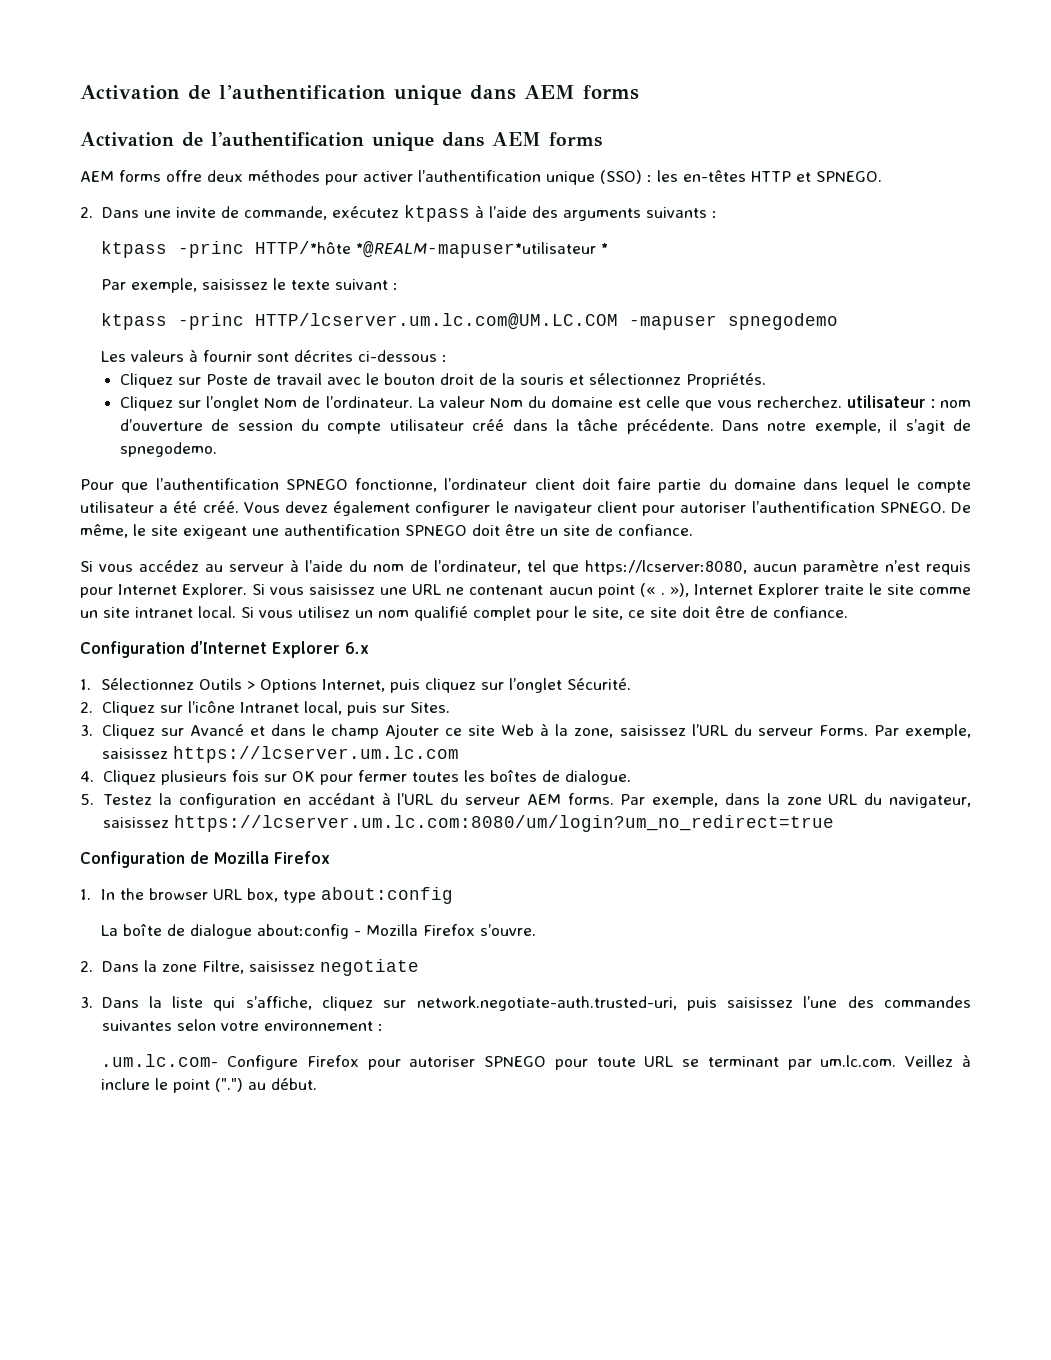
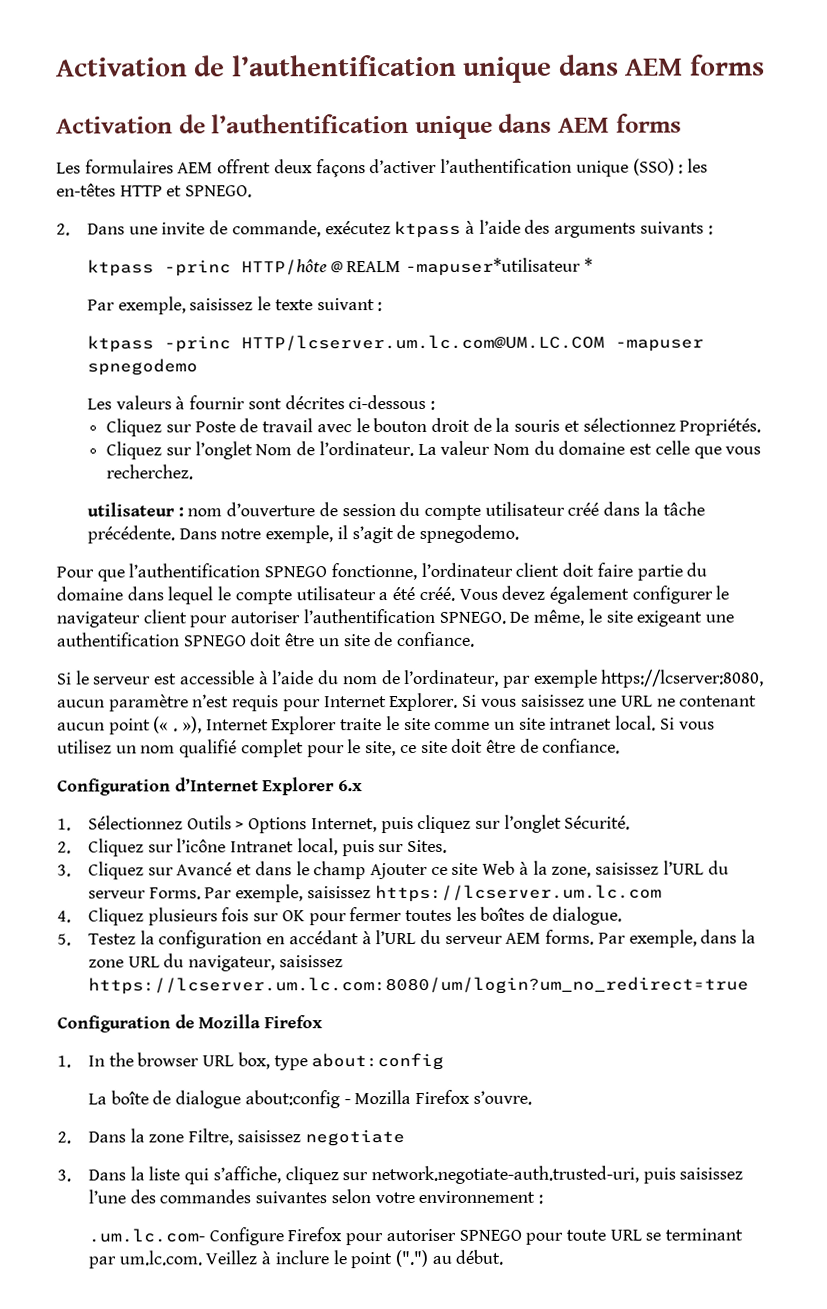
- AEM forms offre deux méthodes pour activer l’authentification unique (SSO) : les en-têtes HTTP et SPNEGO.
+ Les formulaires AEM offrent deux façons d’activer l’authentification unique (SSO) : les en-têtes HTTP et SPNEGO.
- ktpass -princ HTTP/*hôte *@REALM-mapuser*utilisateur *
+ ktpass -princ HTTP/hôte @ REALM -mapuser*utilisateur *
- La valeur Nom du domaine est celle que vous recherchez. utilisateur : nom d’ouverture de session du compte utilisateur créé dans la tâche précédente.
+ La valeur Nom du domaine est celle que vous recherchez.
+ utilisateur : nom d’ouverture de session du compte utilisateur créé dans la tâche précédente.
- Si vous accédez au serveur à l’aide du nom de l’ordinateur, tel que https://lcserver:8080, aucun paramètre n’est requis pour Internet Explorer.
+ Si le serveur est accessible à l’aide du nom de l’ordinateur, par exemple https://lcserver:8080, aucun paramètre n’est requis pour Internet Explorer.

